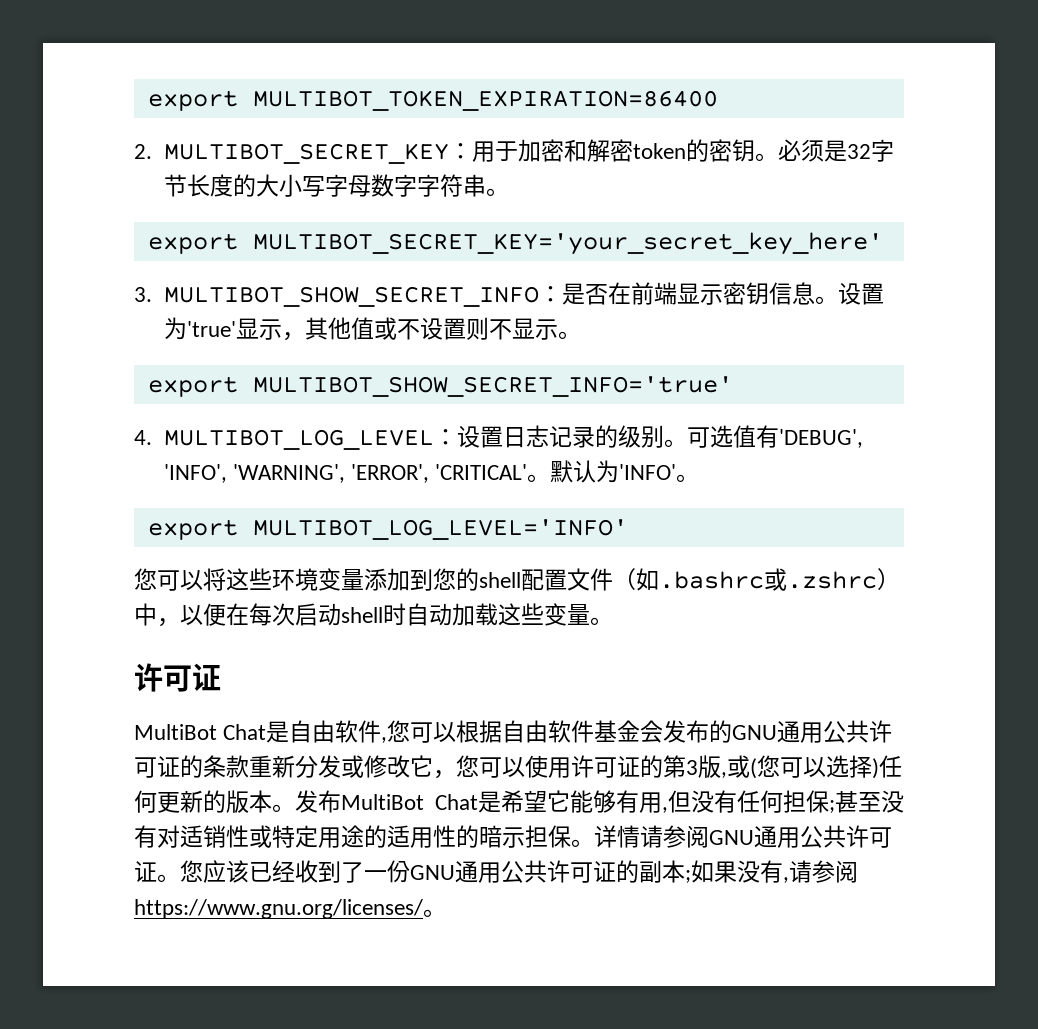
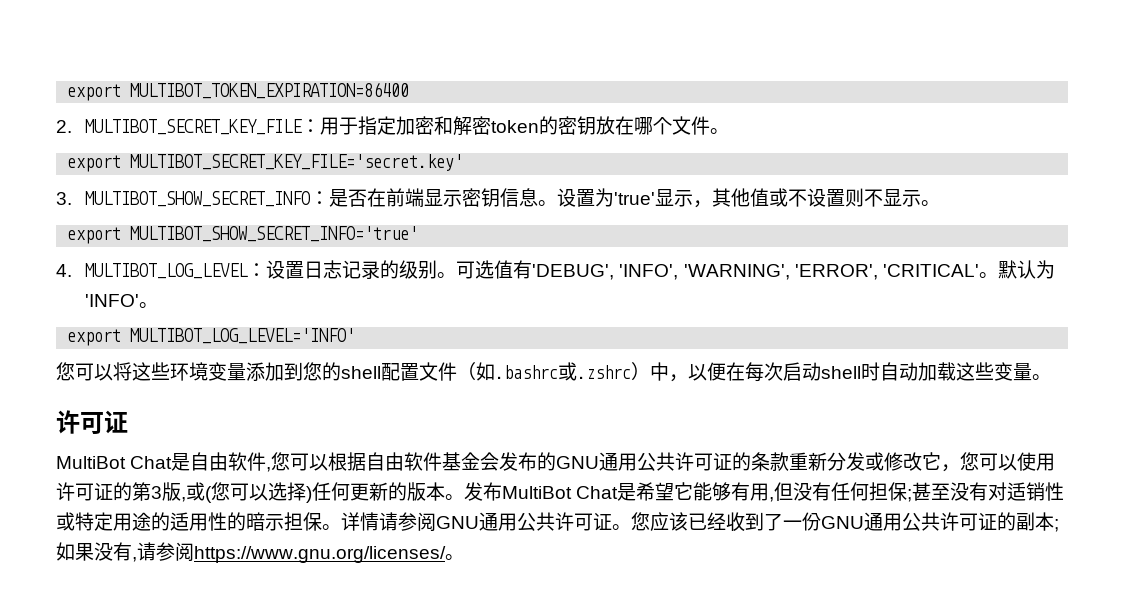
- 2. MULTIBOT_SECRET_KEY：用于加密和解密token的密钥。必须是32字节长度的大小写字母数字字符串。
- export MULTIBOT_SECRET_KEY='your_secret_key_here'
+ 2. MULTIBOT_SECRET_KEY_FILE：用于指定加密和解密token的密钥放在哪个文件。
+ export MULTIBOT_SECRET_KEY_FILE='secret.key'

